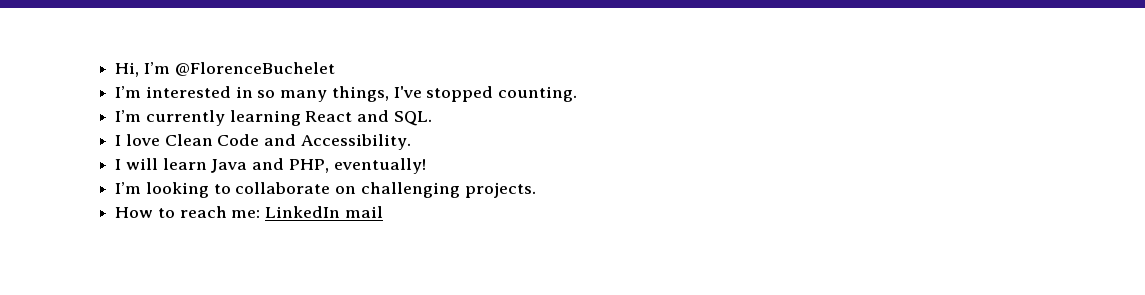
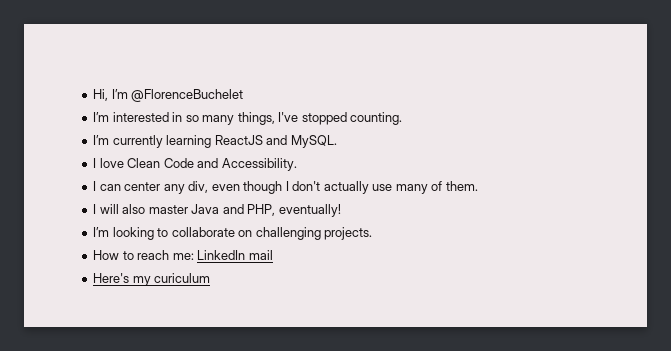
- I’m currently learning React and SQL.
+ I’m currently learning ReactJS and MySQL.
+ I can center any div, even though I don't actually use many of them.
- I will learn Java and PHP, eventually!
+ I will also master Java and PHP, eventually!
+ Here's my curiculum

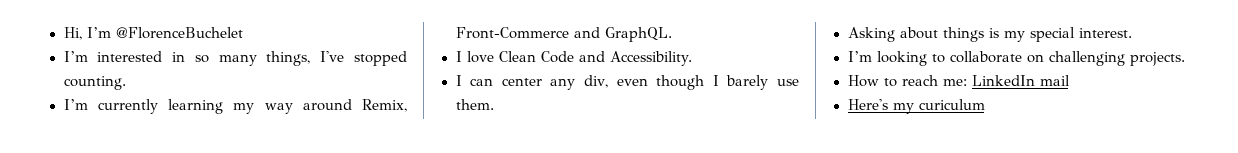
- I’m currently learning ReactJS and MySQL.
+ I’m currently learning my way around Remix, Front-Commerce and GraphQL.
- I can center any div, even though I don't actually use many of them.
- I will also master Java and PHP, eventually!
+ I can center any div, even though I barely use them.
+ Asking about things is my special interest.

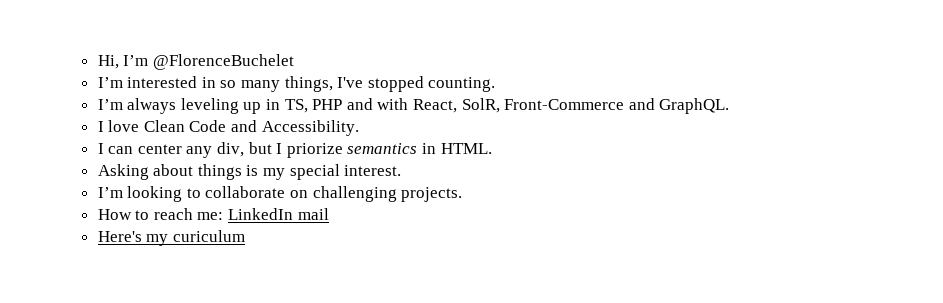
- I’m currently learning my way around Remix, Front-Commerce and GraphQL.
+ I’m always leveling up in TS, PHP and with React, SolR, Front-Commerce and GraphQL.
- I can center any div, even though I barely use them.
+ I can center any div, but I priorize semantics in HTML.

